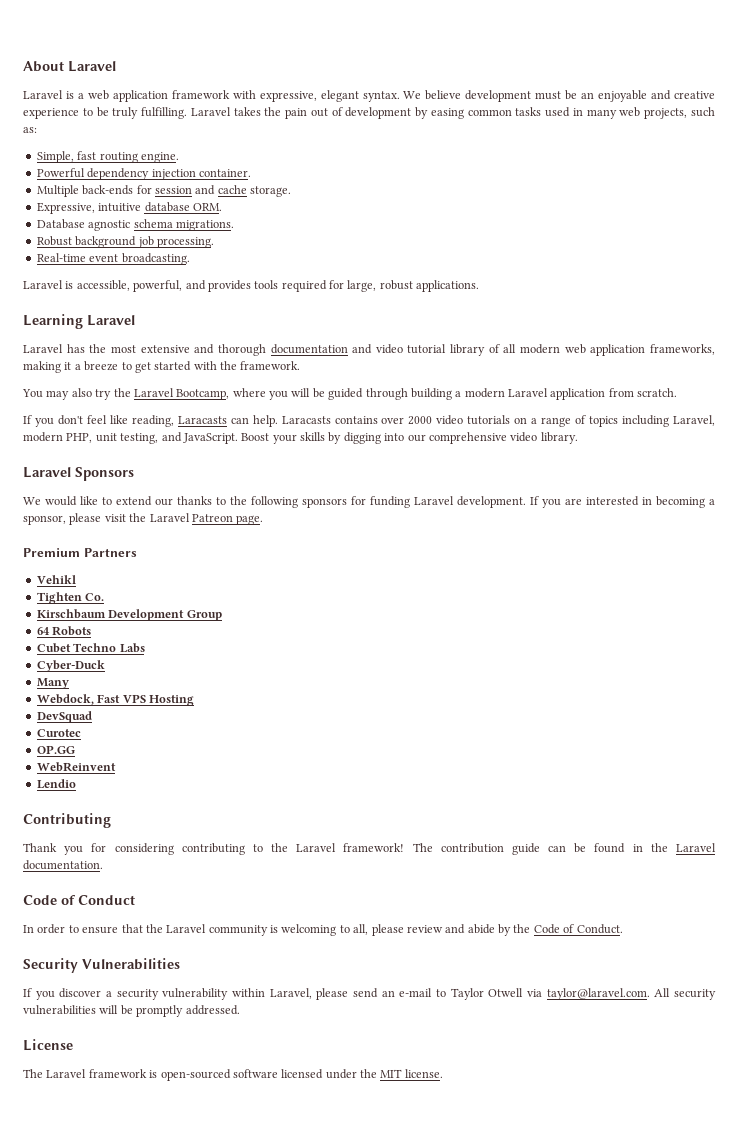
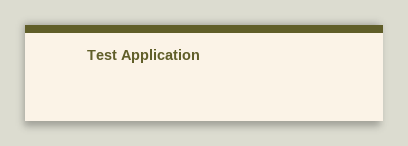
- About Laravel
- Laravel is a web application framework with expressive, elegant syntax. We believe development must be an enjoyable and creative experience to be truly fulfilling. Laravel takes the pain out of development by easing common tasks used in many web projects, such as:
- Simple, fast routing engine.
- Powerful dependency injection container.
- Multiple back-ends for session and cache storage.
- Expressive, intuitive database ORM.
- Database agnostic schema migrations.
- Robust background job processing.
- Real-time event broadcasting.
- Laravel is accessible, powerful, and provides tools required for large, robust applications.
- Learning Laravel
- Laravel has the most extensive and thorough documentation and video tutorial library of all modern web application frameworks, making it a breeze to get started with the framework.
- You may also try the Laravel Bootcamp, where you will be guided through building a modern Laravel application from scratch.
- If you don't feel like reading, Laracasts can help. Laracasts contains over 2000 video tutorials on a range of topics including Laravel, modern PHP, unit testing, and JavaScript. Boost your skills by digging into our comprehensive video library.
- Laravel Sponsors
- We would like to extend our thanks to the following sponsors for funding Laravel development. If you are interested in becoming a sponsor, please visit the Laravel Patreon page.
- Premium Partners
- Vehikl
- Tighten Co.
- Kirschbaum Development Group
- 64 Robots
- Cubet Techno Labs
- Cyber-Duck
- Many
- Webdock, Fast VPS Hosting
- DevSquad
- Curotec
- OP.GG
- WebReinvent
- Lendio
- Contributing
- Thank you for considering contributing to the Laravel framework! The contribution guide can be found in the Laravel documentation.
- Code of Conduct
- In order to ensure that the Laravel community is welcoming to all, please review and abide by the Code of Conduct.
- Security Vulnerabilities
- If you discover a security vulnerability within Laravel, please send an e-mail to Taylor Otwell via taylor@laravel.com. All security vulnerabilities will be promptly addressed.
- License
- The Laravel framework is open-sourced software licensed under the MIT license.
+ Test Application

